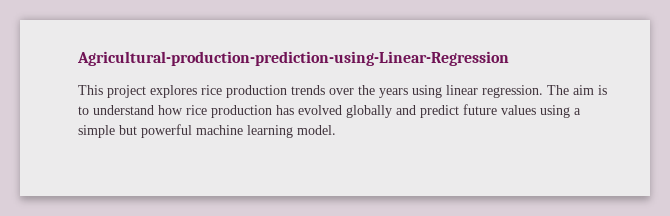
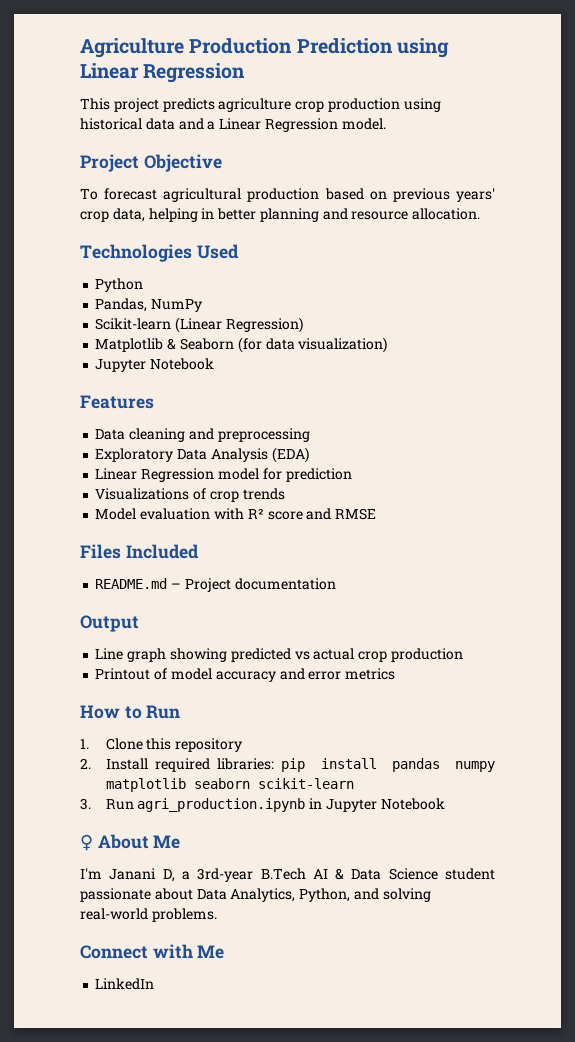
- Agricultural-production-prediction-using-Linear-Regression
- This project explores rice production trends over the years using linear regression. The aim is to understand how rice production has evolved globally and predict future values using a simple but powerful machine learning model.
+ Agriculture Production Prediction using Linear Regression
+ This project predicts agriculture crop production using historical data and a Linear Regression model.
+ Project Objective
+ To forecast agricultural production based on previous years' crop data, helping in better planning and resource allocation.
+ Technologies Used
+ Python
+ Pandas, NumPy
+ Scikit-learn (Linear Regression)
+ Matplotlib & Seaborn (for data visualization)
+ Jupyter Notebook
+ Features
+ Data cleaning and preprocessing
+ Exploratory Data Analysis (EDA)
+ Linear Regression model for prediction
+ Visualizations of crop trends
+ Model evaluation with R² score and RMSE
+ Files Included
+ README.md – Project documentation
+ Output
+ Line graph showing predicted vs actual crop production
+ Printout of model accuracy and error metrics
+ How to Run
+ 1. Clone this repository
+ 2. Install required libraries: pip install pandas numpy matplotlib seaborn scikit-learn
+ 3. Run agri_production.ipynb in Jupyter Notebook
+ ♀ About Me
+ I'm Janani D, a 3rd-year B.Tech AI & Data Science student passionate about Data Analytics, Python, and solving real-world problems.
+ Connect with Me
+ LinkedIn

